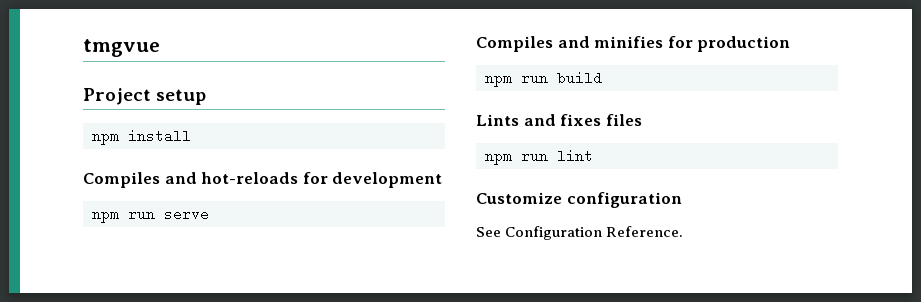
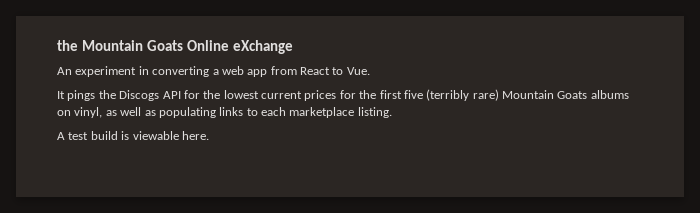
- tmgvue
- Project setup
- npm install
- Compiles and hot-reloads for development
- npm run serve
- Compiles and minifies for production
- npm run build
- Lints and fixes files
- npm run lint
- Customize configuration
- See Configuration Reference.
+ the Mountain Goats Online eXchange
+ An experiment in converting a web app from React to Vue.
+ It pings the Discogs API for the lowest current prices for the first five (terribly rare) Mountain Goats albums on vinyl, as well as populating links to each marketplace listing.
+ A test build is viewable here.

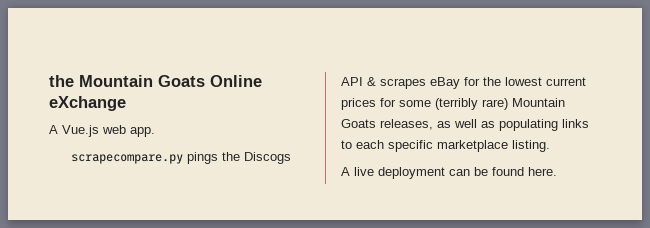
- An experiment in converting a web app from React to Vue.
- It pings the Discogs API for the lowest current prices for the first five (terribly rare) Mountain Goats albums on vinyl, as well as populating links to each marketplace listing.
+ A Vue.js web app.
+ scrapecompare.py pings the Discogs API & scrapes eBay for the lowest current prices for some (terribly rare) Mountain Goats releases, as well as populating links to each specific marketplace listing.
- A test build is viewable here.
+ A live deployment can be found here.

